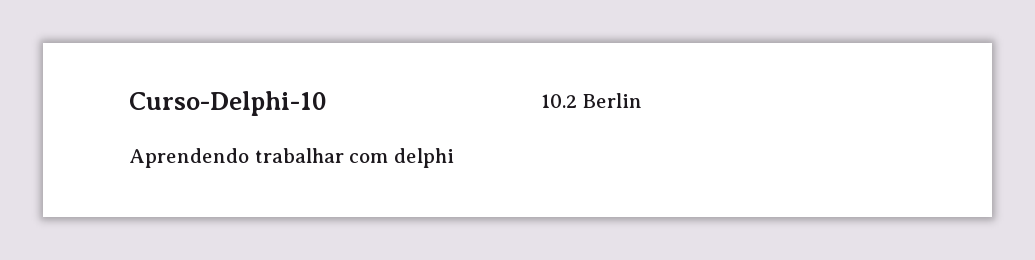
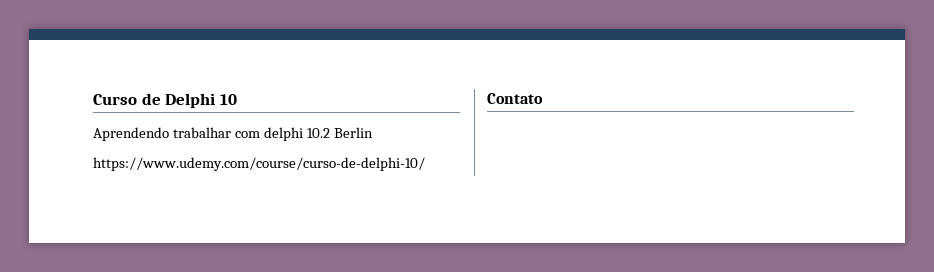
- Curso-Delphi-10
+ Curso de Delphi 10
+ https://www.udemy.com/course/curso-de-delphi-10/
+ Contato

